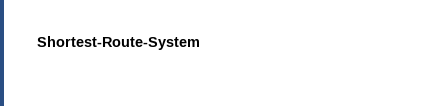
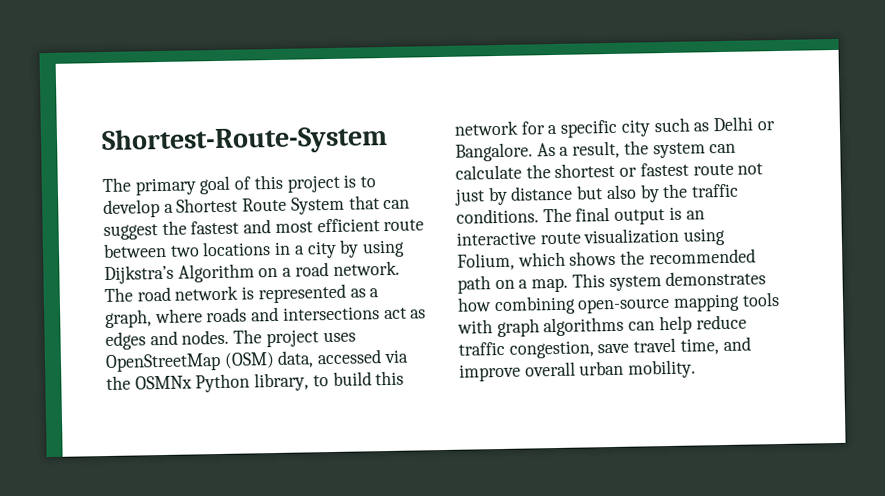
+ The primary goal of this project is to develop a Shortest Route System that can suggest the fastest and most efficient route between two locations in a city by using Dijkstra’s Algorithm on a road network. The road network is represented as a graph, where roads and intersections act as edges and nodes. The project uses OpenStreetMap (OSM) data, accessed via the OSMNx Python library, to build this network for a specific city such as Delhi or Bangalore. As a result, the system can calculate the shortest or fastest route not just by distance but also by the traffic conditions. The final output is an interactive route visualization using Folium, which shows the recommended path on a map. This system demonstrates how combining open-source mapping tools with graph algorithms can help reduce traffic congestion, save travel time, and improve overall urban mobility.

